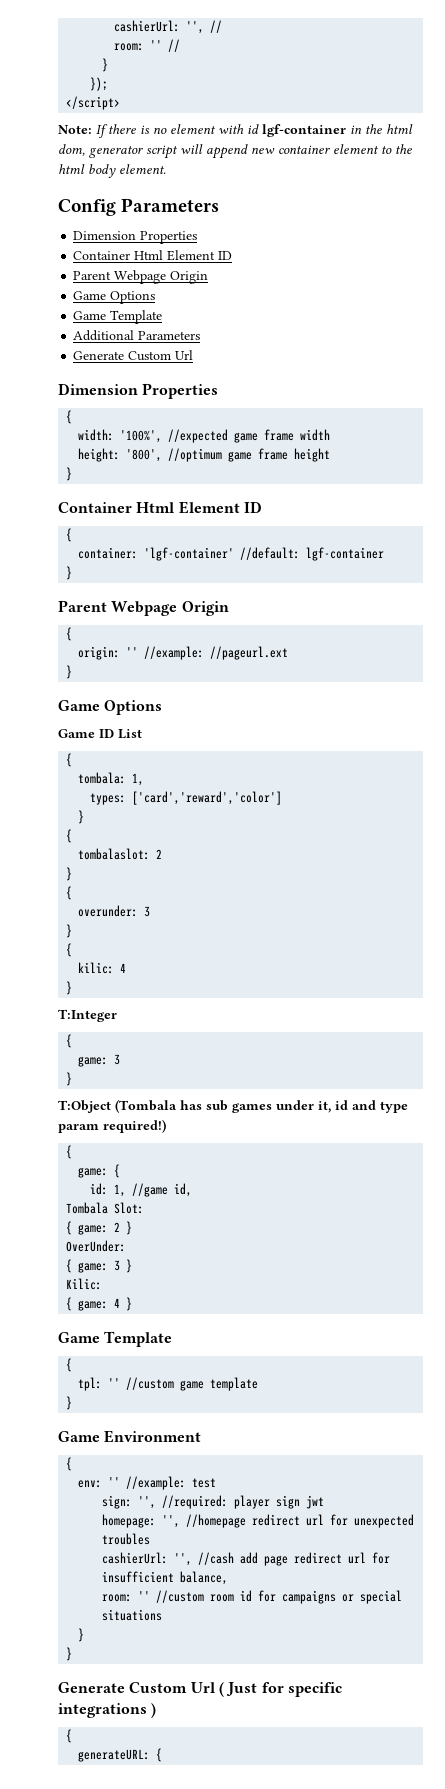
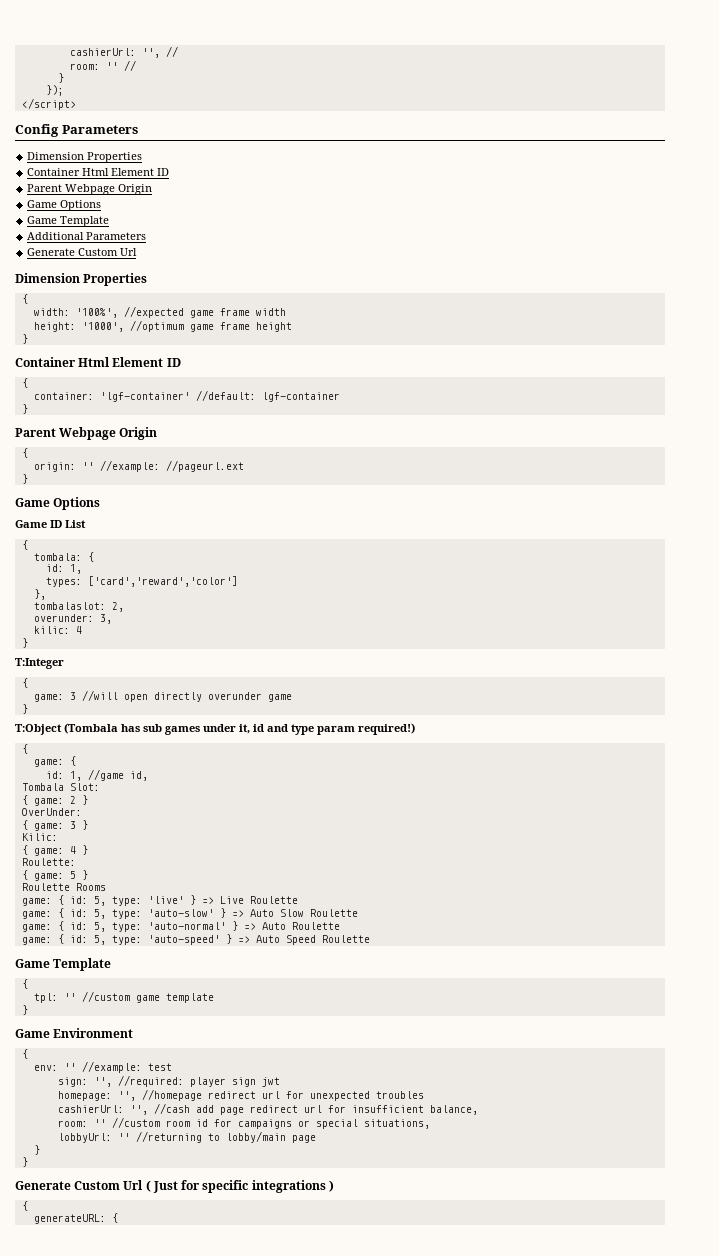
- Note: If there is no element with id lgf-container in the html dom, generator script will append new container element to the html body element.
- height: '800', //optimum game frame height
+ height: '1000', //optimum game frame height
- tombala: 1,
+ tombala: {
+ id: 1,
  types: ['card','reward','color']
- }
- {
+ },
- tombalaslot: 2
- }
- {
- overunder: 3
- }
- {
+ tombalaslot: 2,
+ overunder: 3,
  T:Integer
  {
- game: 3
+ game: 3 //will open directly overunder game
+ Roulette:
+ { game: 5 }
+ Roulette Rooms
+ game: { id: 5, type: 'live' } => Live Roulette
+ game: { id: 5, type: 'auto-slow' } => Auto Slow Roulette
+ game: { id: 5, type: 'auto-normal' } => Auto Roulette
+ game: { id: 5, type: 'auto-speed' } => Auto Speed Roulette
- room: '' //custom room id for campaigns or special situations
+ room: '' //custom room id for campaigns or special situations,
+ lobbyUrl: '' //returning to lobby/main page

